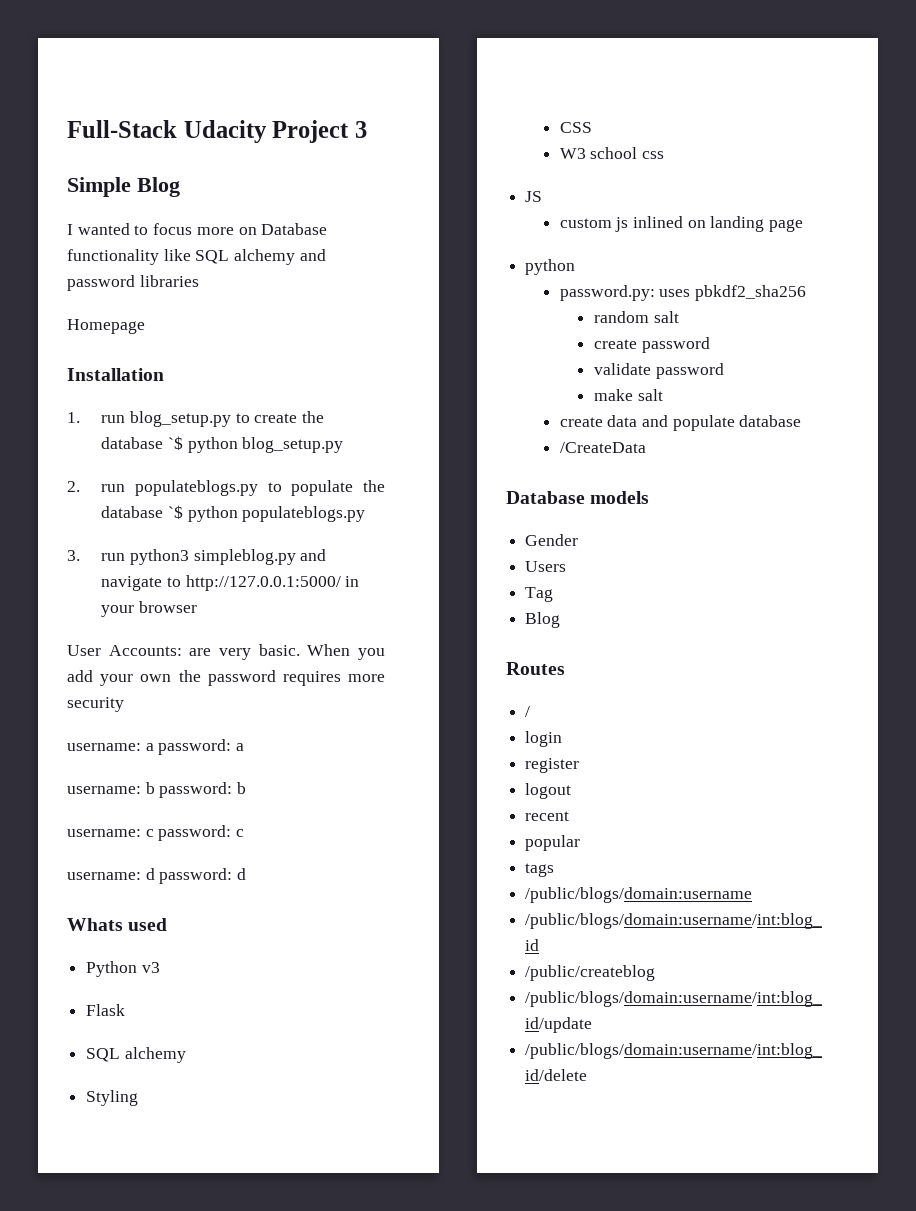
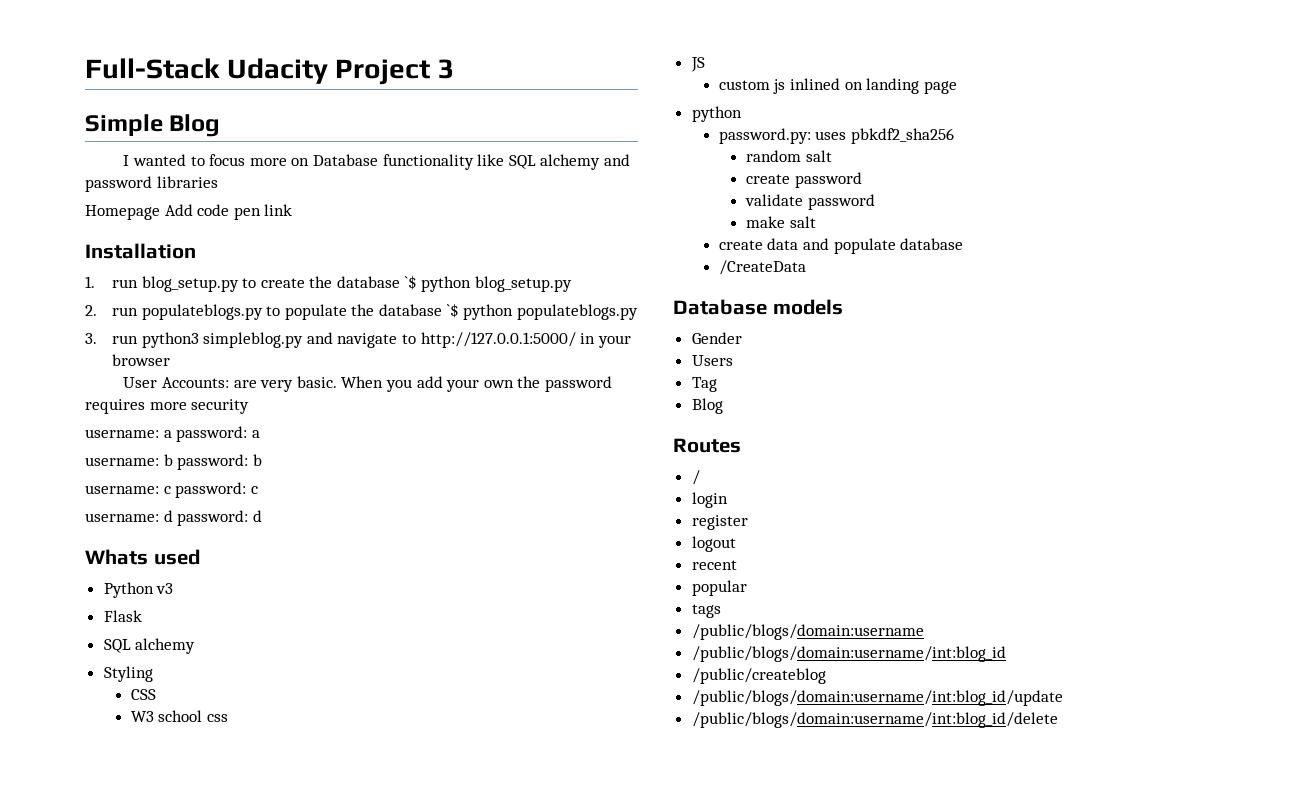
- Homepage
+ Homepage Add code pen link

